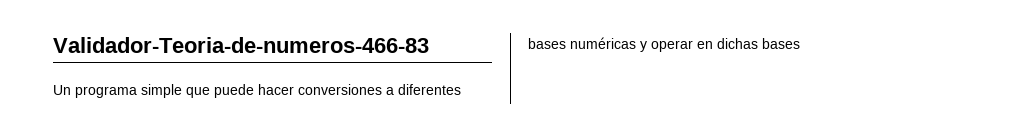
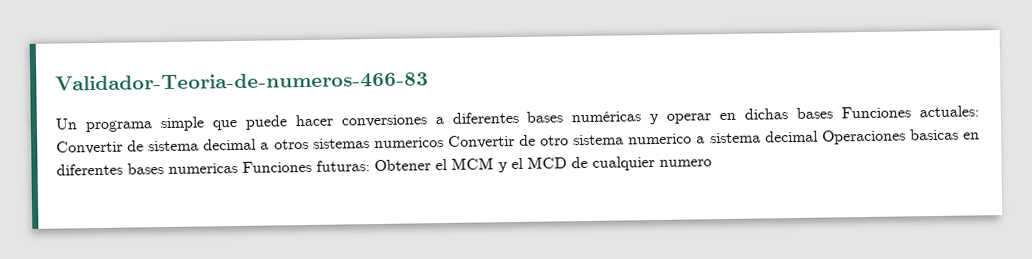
- Un programa simple que puede hacer conversiones a diferentes bases numéricas y operar en dichas bases
+ Un programa simple que puede hacer conversiones a diferentes bases numéricas y operar en dichas bases Funciones actuales: Convertir de sistema decimal a otros sistemas numericos Convertir de otro sistema numerico a sistema decimal Operaciones basicas en diferentes bases numericas Funciones futuras: Obtener el MCM y el MCD de cualquier numero

